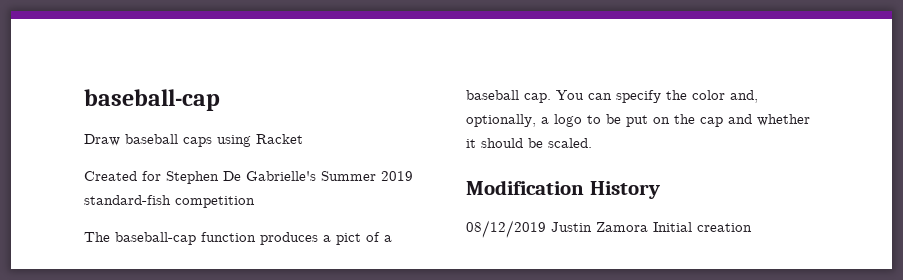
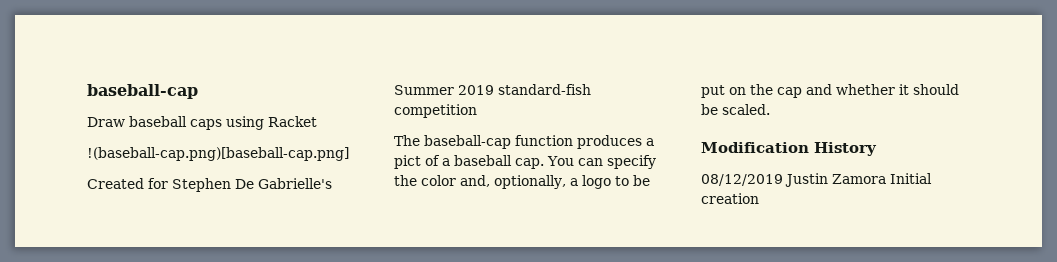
+ !(baseball-cap.png)[baseball-cap.png]

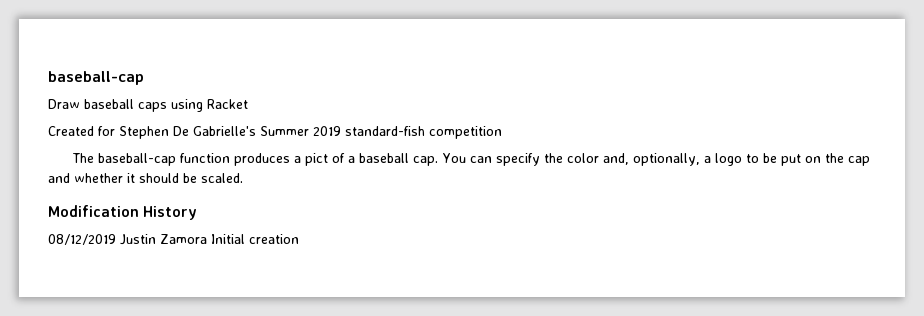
- !(baseball-cap.png)[baseball-cap.png]

